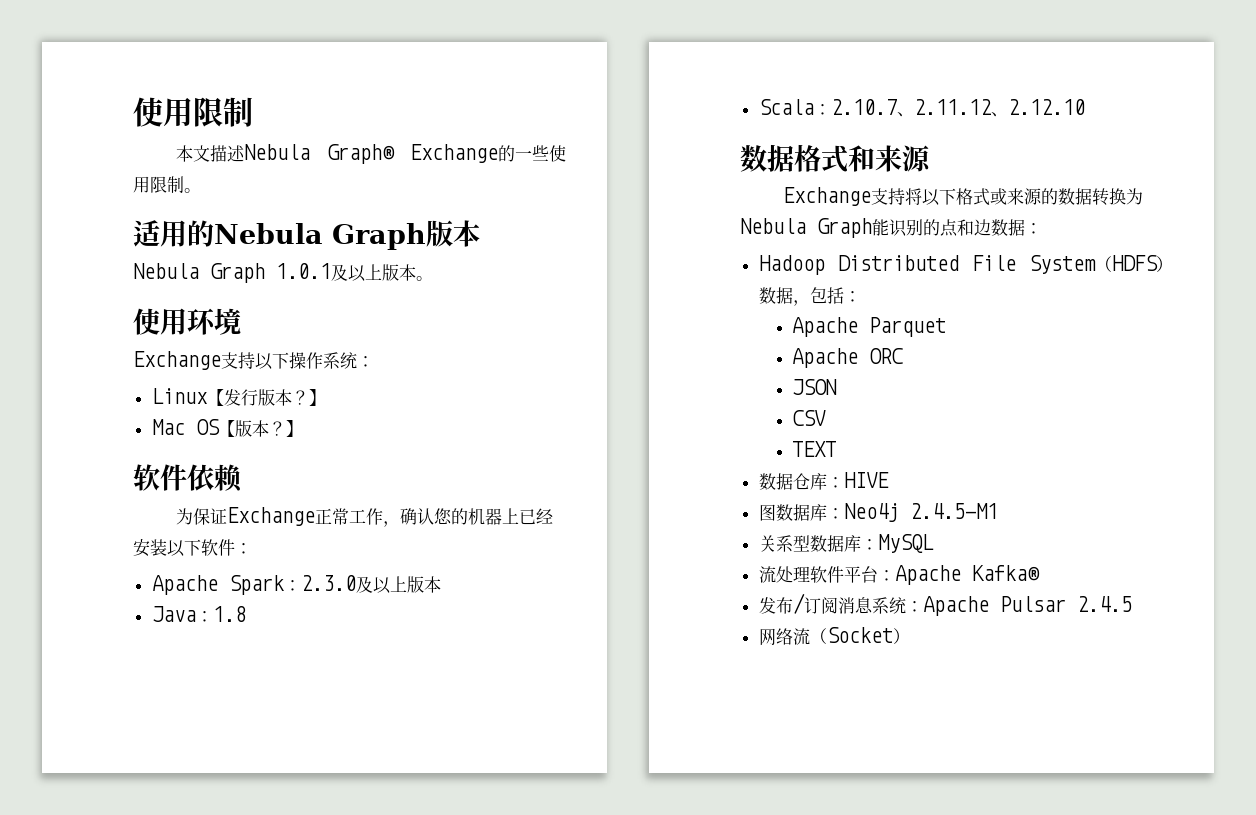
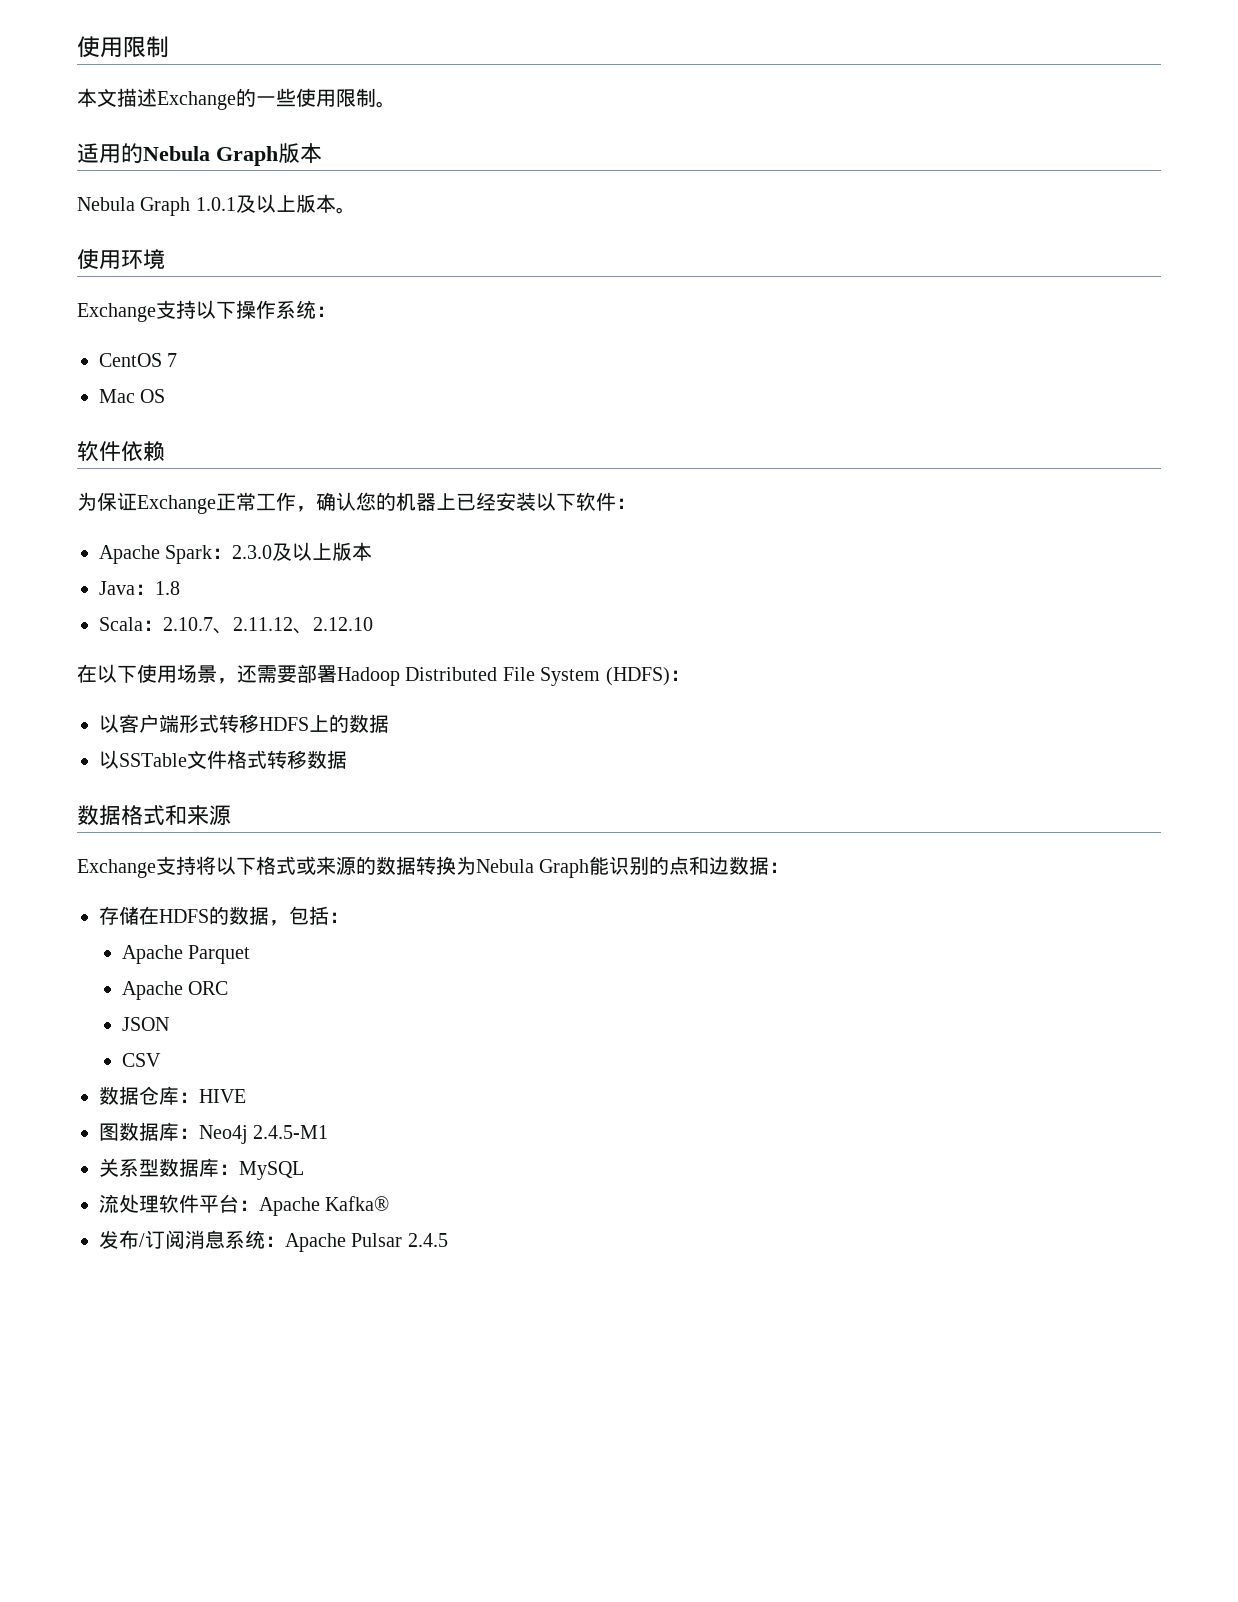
- 本文描述Nebula Graph® Exchange的一些使用限制。
+ 本文描述Exchange的一些使用限制。
- Linux【发行版本？】
+ CentOS 7
- Mac OS【版本？】
+ Mac OS
+ 在以下使用场景，还需要部署Hadoop Distributed File System (HDFS)：
+ 以客户端形式转移HDFS上的数据
+ 以SSTable文件格式转移数据
- Hadoop Distributed File System（HDFS）数据，包括：
+ 存储在HDFS的数据，包括：
- TEXT
- 网络流（Socket）

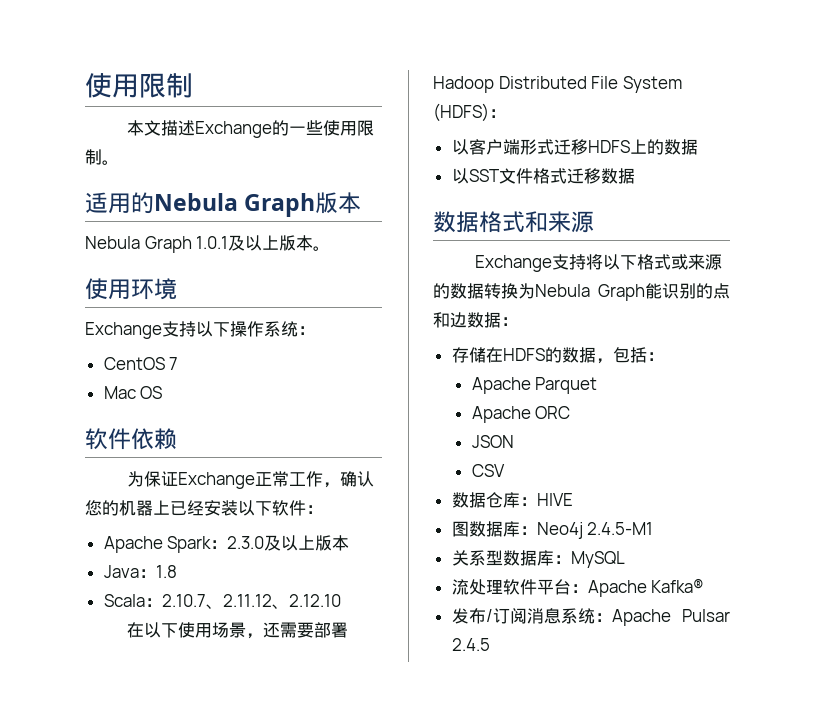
- 以客户端形式转移HDFS上的数据
+ 以客户端形式迁移HDFS上的数据
- 以SSTable文件格式转移数据
+ 以SST文件格式迁移数据

